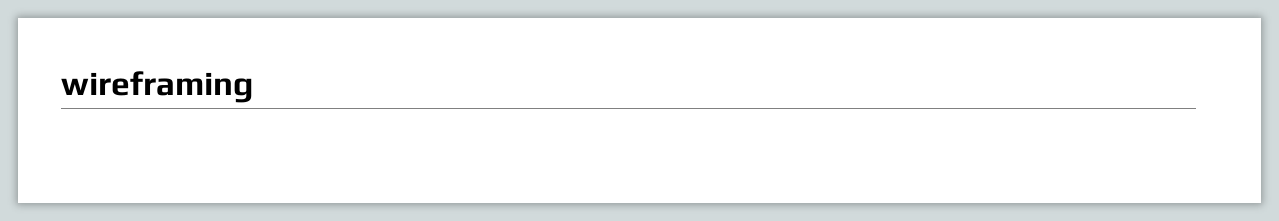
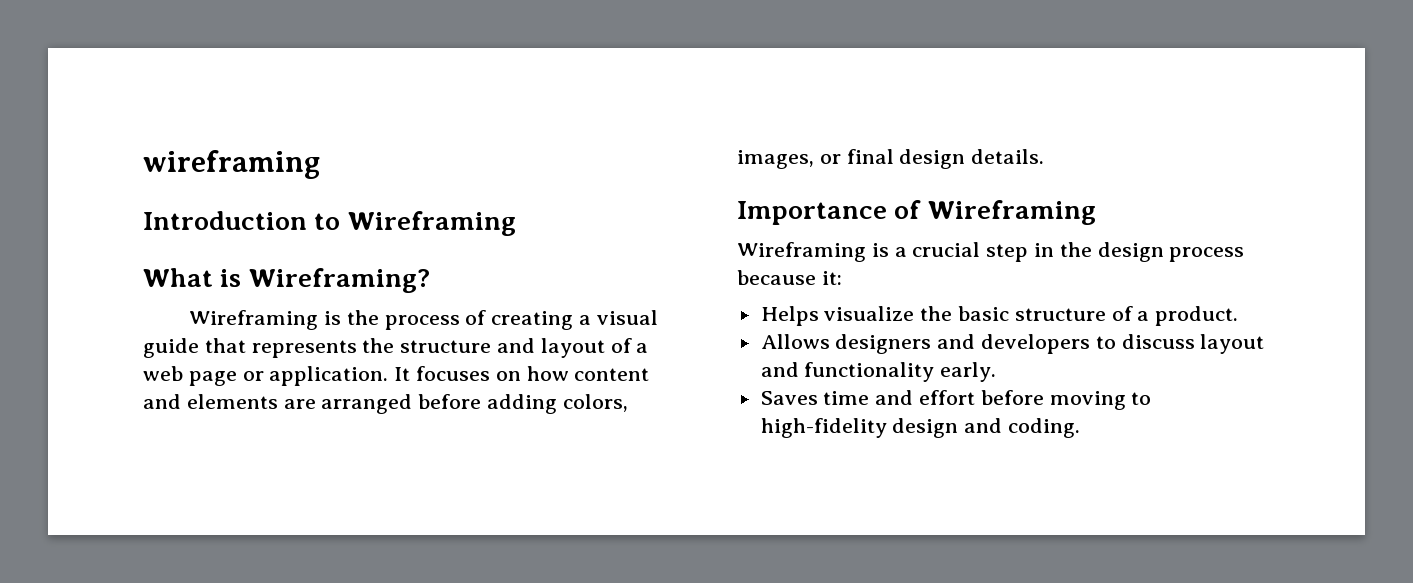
+ Introduction to Wireframing
+ What is Wireframing?
+ Wireframing is the process of creating a visual guide that represents the structure and layout of a web page or application. It focuses on how content and elements are arranged before adding colors, images, or final design details.
+ Importance of Wireframing
+ Wireframing is a crucial step in the design process because it:
+ Helps visualize the basic structure of a product.
+ Allows designers and developers to discuss layout and functionality early.
+ Saves time and effort before moving to high-fidelity design and coding.

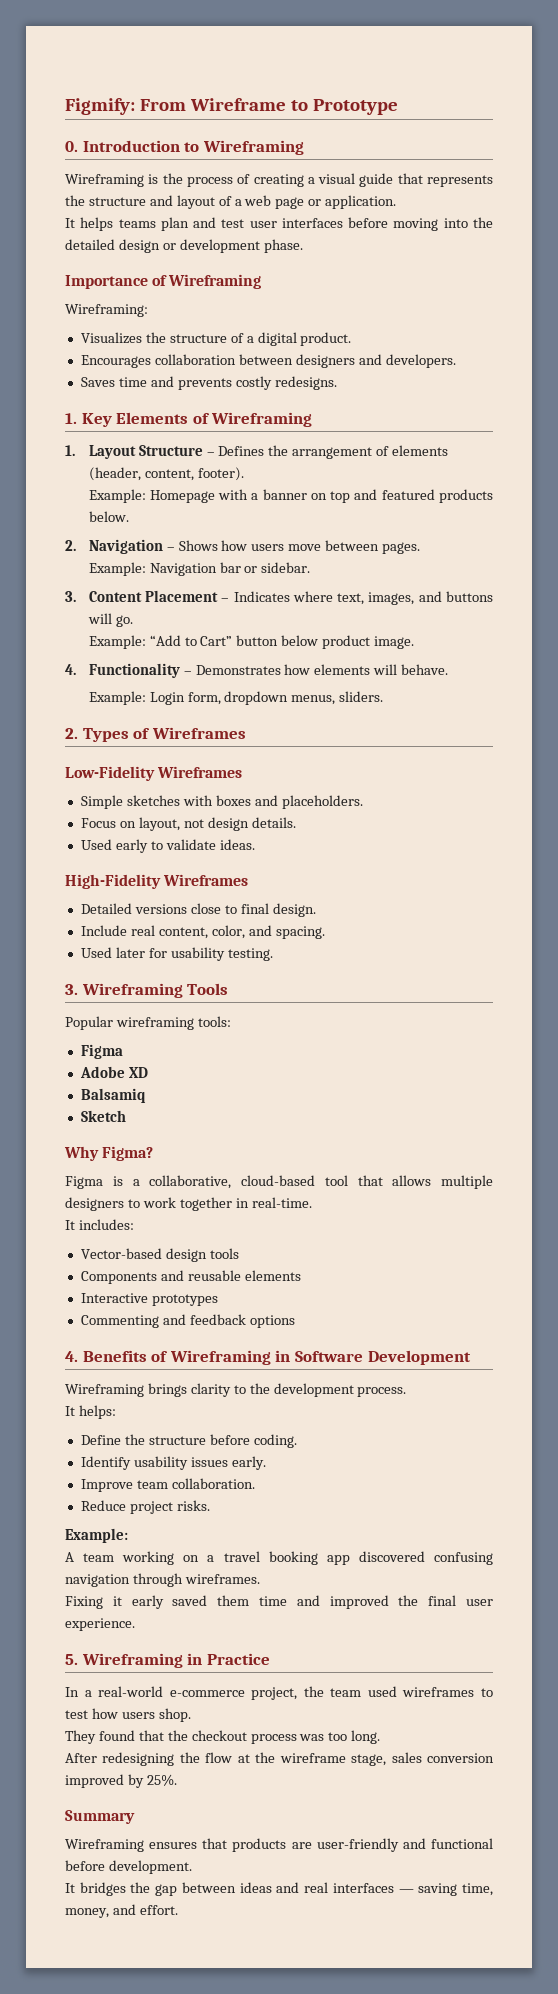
- wireframing
- Introduction to Wireframing
+ Figmify: From Wireframe to Prototype
+ 0. Introduction to Wireframing
- What is Wireframing?
- Wireframing is the process of creating a visual guide that represents the structure and layout of a web page or application. It focuses on how content and elements are arranged before adding colors, images, or final design details.
+ Wireframing is the process of creating a visual guide that represents the structure and layout of a web page or application.
+ It helps teams plan and test user interfaces before moving into the detailed design or development phase.
  Importance of Wireframing
- Wireframing is a crucial step in the design process because it:
- Helps visualize the basic structure of a product.
+ Wireframing:
+ Visualizes the structure of a digital product.
- Allows designers and developers to discuss layout and functionality early.
- Saves time and effort before moving to high-fidelity design and coding.
+ Encourages collaboration between designers and developers.
+ Saves time and prevents costly redesigns.
+ 1. Key Elements of Wireframing
+ 1. Layout Structure – Defines the arrangement of elements (header, content, footer).
+ Example: Homepage with a banner on top and featured products below.
+ 2. Navigation – Shows how users move between pages.
+ Example: Navigation bar or sidebar.
+ 3. Content Placement – Indicates where text, images, and buttons will go.
+ Example: “Add to Cart” button below product image.
+ 4. Functionality – Demonstrates how elements will behave.
+ Example: Login form, dropdown menus, sliders.
+ 2. Types of Wireframes
+ Low-Fidelity Wireframes
+ Simple sketches with boxes and placeholders.
+ Focus on layout, not design details.
+ Used early to validate ideas.
+ High-Fidelity Wireframes
+ Detailed versions close to final design.
+ Include real content, color, and spacing.
+ Used later for usability testing.
+ 3. Wireframing Tools
+ Popular wireframing tools:
+ Figma
+ Adobe XD
+ Balsamiq
+ Sketch
+ Why Figma?
+ Figma is a collaborative, cloud-based tool that allows multiple designers to work together in real-time.
+ It includes:
+ Vector-based design tools
+ Components and reusable elements
+ Interactive prototypes
+ Commenting and feedback options
+ 4. Benefits of Wireframing in Software Development
+ Wireframing brings clarity to the development process.
+ It helps:
+ Define the structure before coding.
+ Identify usability issues early.
+ Improve team collaboration.
+ Reduce project risks.
+ Example:
+ A team working on a travel booking app discovered confusing navigation through wireframes.
+ Fixing it early saved them time and improved the final user experience.
+ 5. Wireframing in Practice
+ In a real-world e-commerce project, the team used wireframes to test how users shop.
+ They found that the checkout process was too long.
+ After redesigning the flow at the wireframe stage, sales conversion improved by 25%.
+ Summary
+ Wireframing ensures that products are user-friendly and functional before development.
+ It bridges the gap between ideas and real interfaces — saving time, money, and effort.

